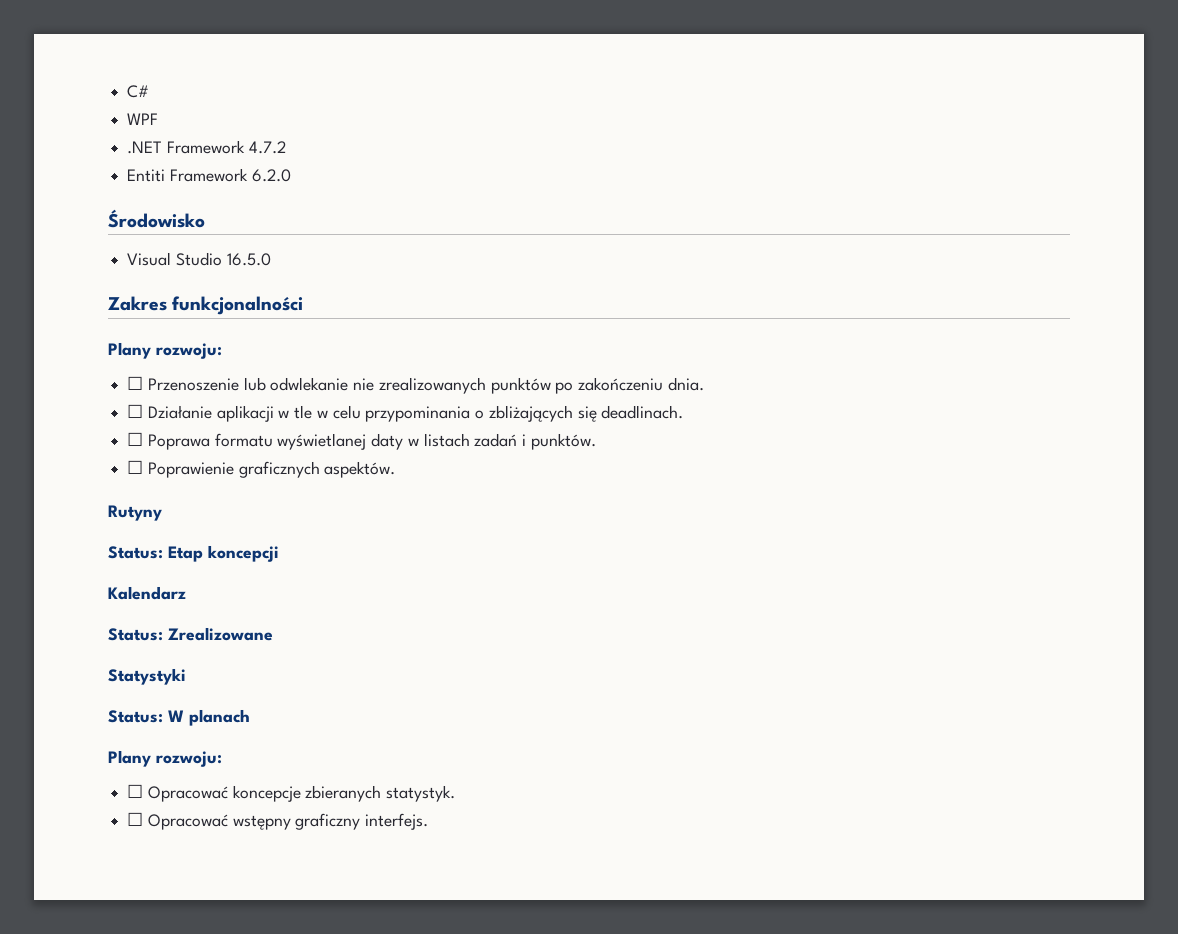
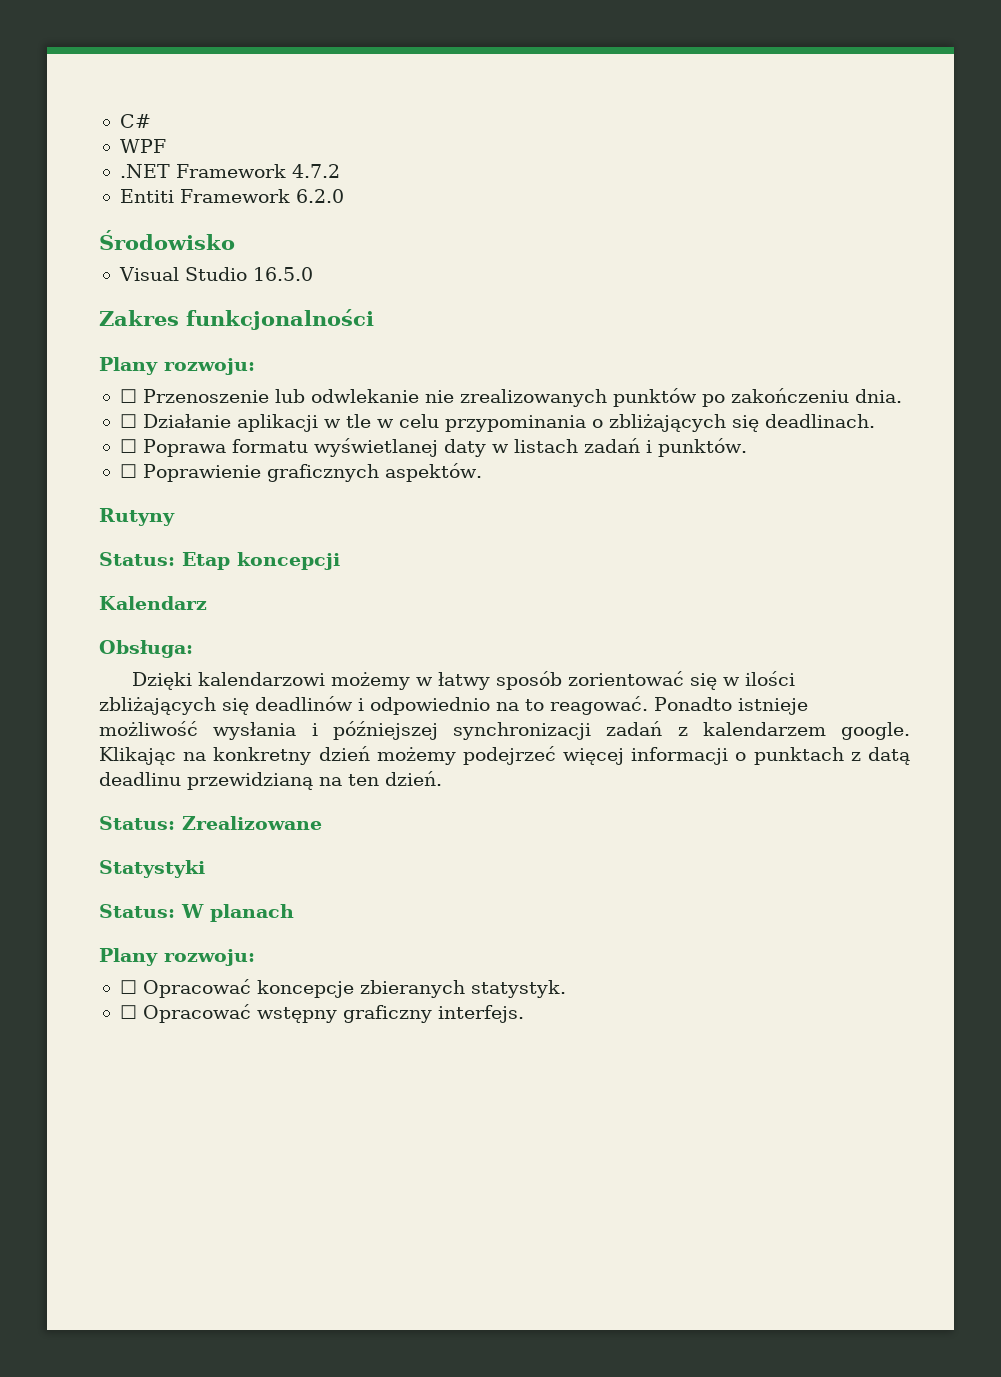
+ Obsługa:
+ Dzięki kalendarzowi możemy w łatwy sposób zorientować się w ilości zbliżających się deadlinów i odpowiednio na to reagować. Ponadto istnieje możliwość wysłania i późniejszej synchronizacji zadań z kalendarzem google. Klikając na konkretny dzień możemy podejrzeć więcej informacji o punktach z datą deadlinu przewidzianą na ten dzień.

